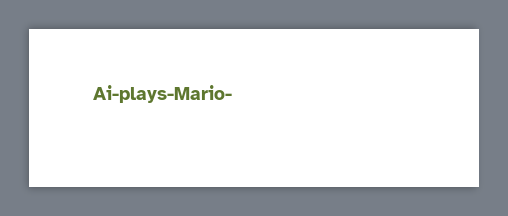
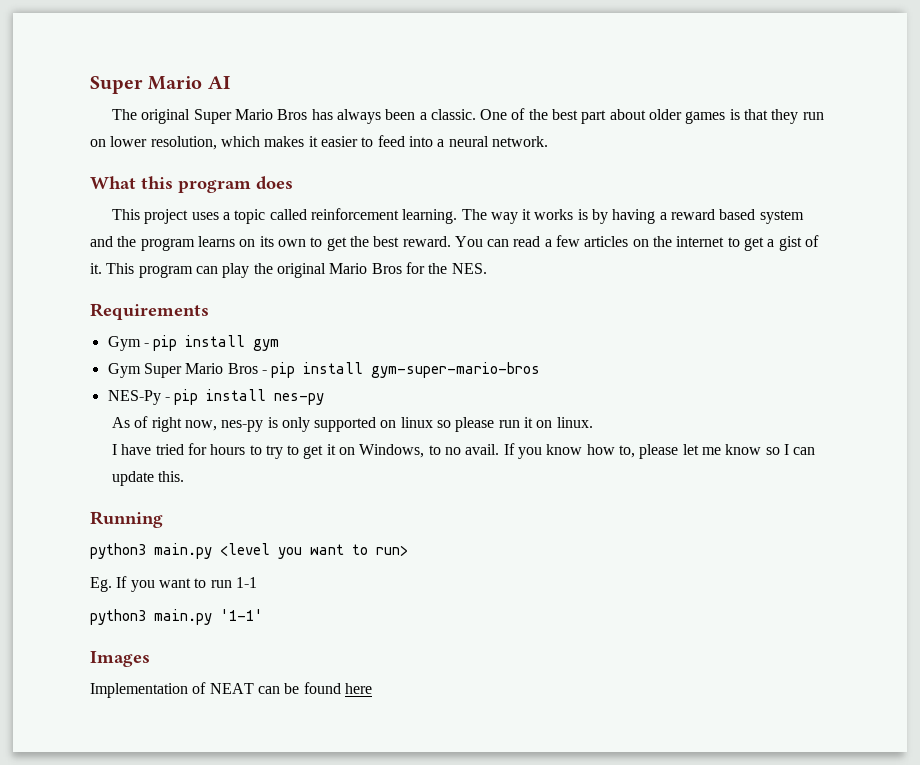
- Ai-plays-Mario-
+ Super Mario AI
+ The original Super Mario Bros has always been a classic. One of the best part about older games is that they run on lower resolution, which makes it easier to feed into a neural network.
+ What this program does
+ This project uses a topic called reinforcement learning. The way it works is by having a reward based system and the program learns on its own to get the best reward. You can read a few articles on the internet to get a gist of it. This program can play the original Mario Bros for the NES.
+ Requirements
+ Gym - pip install gym
+ Gym Super Mario Bros - pip install gym-super-mario-bros
+ NES-Py - pip install nes-py
+ As of right now, nes-py is only supported on linux so please run it on linux.
+ I have tried for hours to try to get it on Windows, to no avail. If you know how to, please let me know so I can update this.
+ Running
+ python3 main.py <level you want to run>
+ Eg. If you want to run 1-1
+ python3 main.py '1-1'
+ Images
+ Implementation of NEAT can be found here

